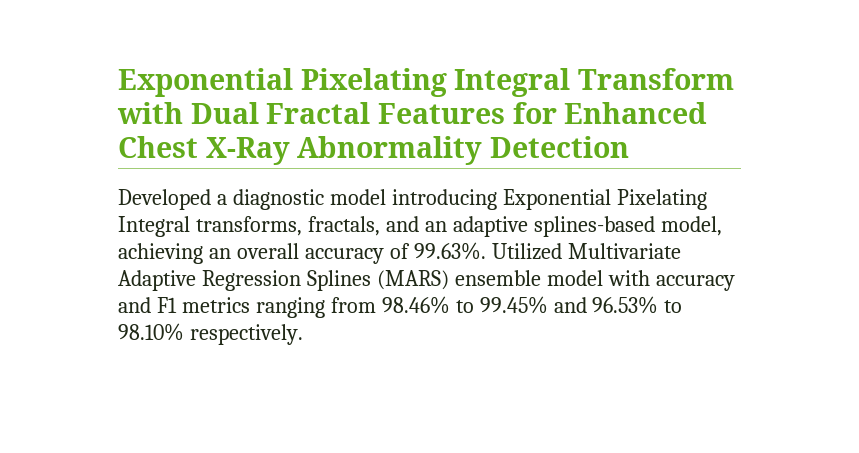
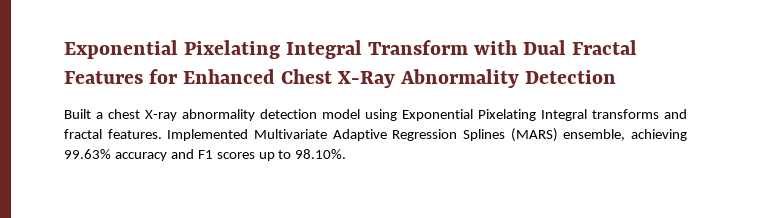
- Developed a diagnostic model introducing Exponential Pixelating Integral transforms, fractals, and an adaptive splines-based model, achieving an overall accuracy of 99.63%. Utilized Multivariate Adaptive Regression Splines (MARS) ensemble model with accuracy and F1 metrics ranging from 98.46% to 99.45% and 96.53% to 98.10% respectively.
+ Built a chest X-ray abnormality detection model using Exponential Pixelating Integral transforms and fractal features. Implemented Multivariate Adaptive Regression Splines (MARS) ensemble, achieving 99.63% accuracy and F1 scores up to 98.10%.

